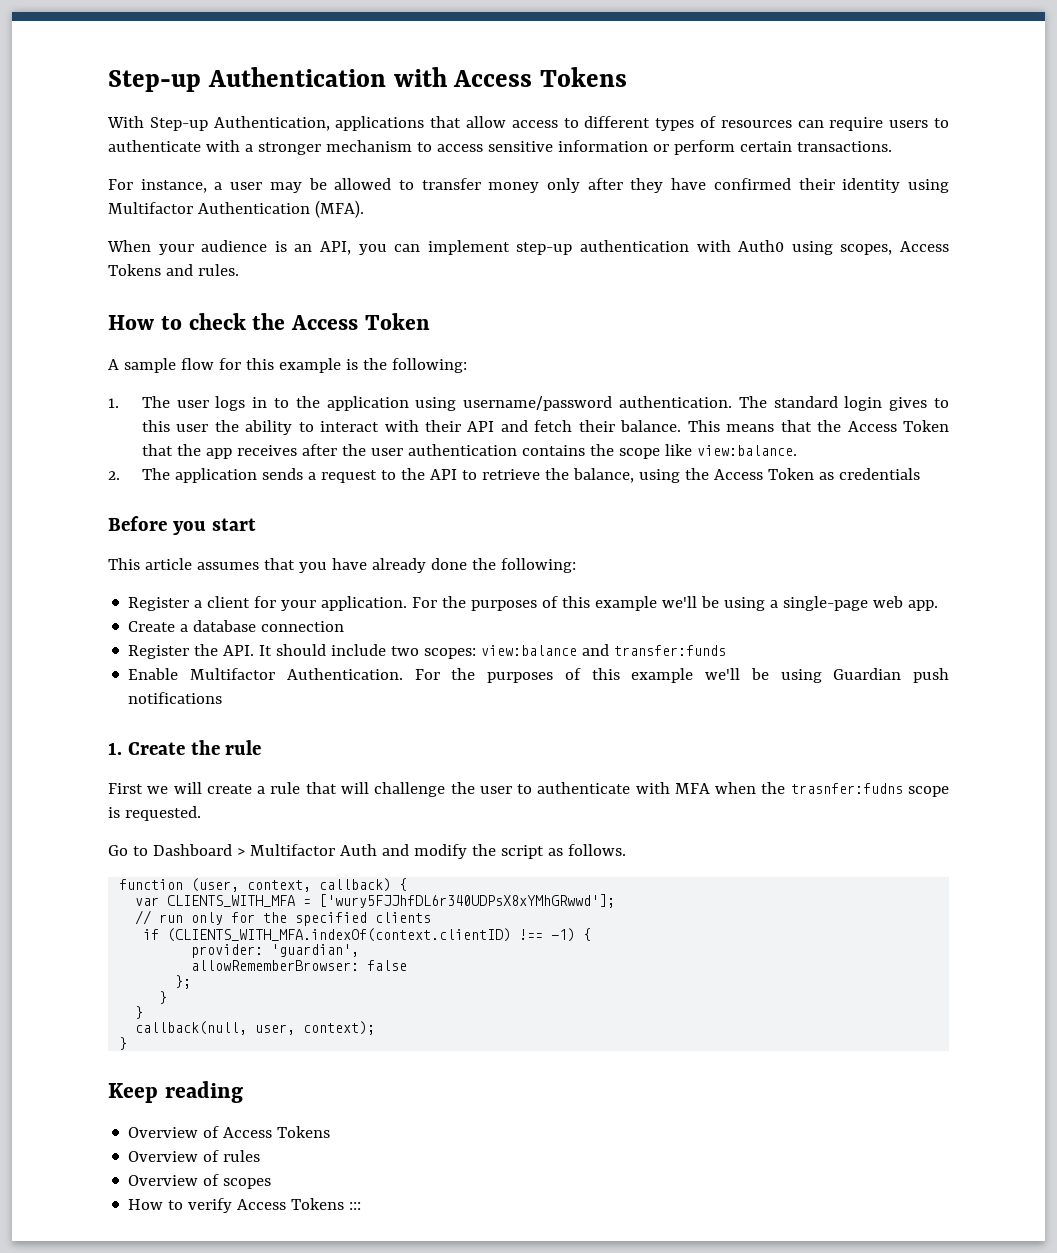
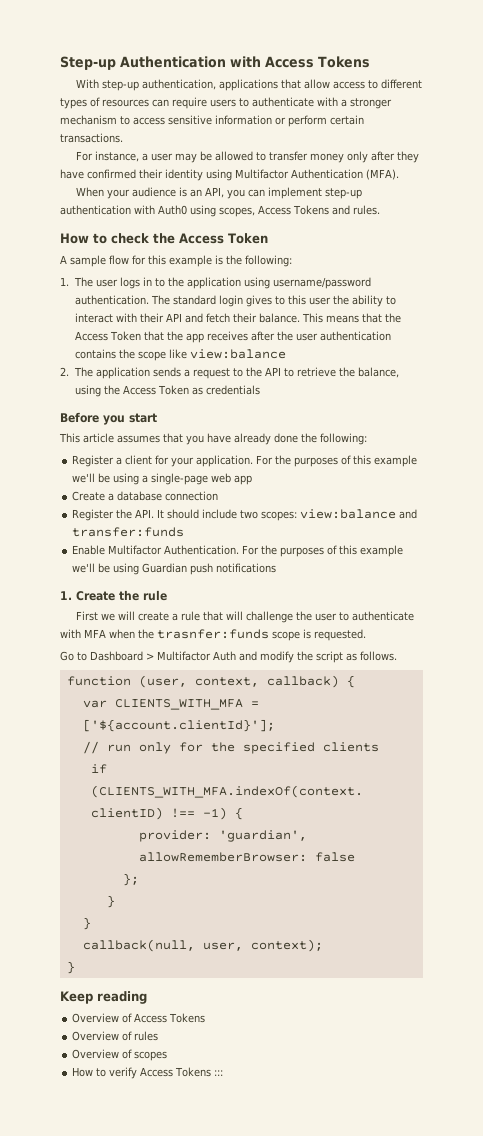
- With Step-up Authentication, applications that allow access to different types of resources can require users to authenticate with a stronger mechanism to access sensitive information or perform certain transactions.
+ With step-up authentication, applications that allow access to different types of resources can require users to authenticate with a stronger mechanism to access sensitive information or perform certain transactions.
- This means that the Access Token that the app receives after the user authentication contains the scope like view:balance.
+ This means that the Access Token that the app receives after the user authentication contains the scope like view:balance
- For the purposes of this example we'll be using a single-page web app.
+ For the purposes of this example we'll be using a single-page web app
- First we will create a rule that will challenge the user to authenticate with MFA when the trasnfer:fudns scope is requested.
+ First we will create a rule that will challenge the user to authenticate with MFA when the trasnfer:funds scope is requested.
- var CLIENTS_WITH_MFA = ['wury5FJJhfDL6r340UDPsX8xYMhGRwwd'];
+ var CLIENTS_WITH_MFA = ['${account.clientId}'];

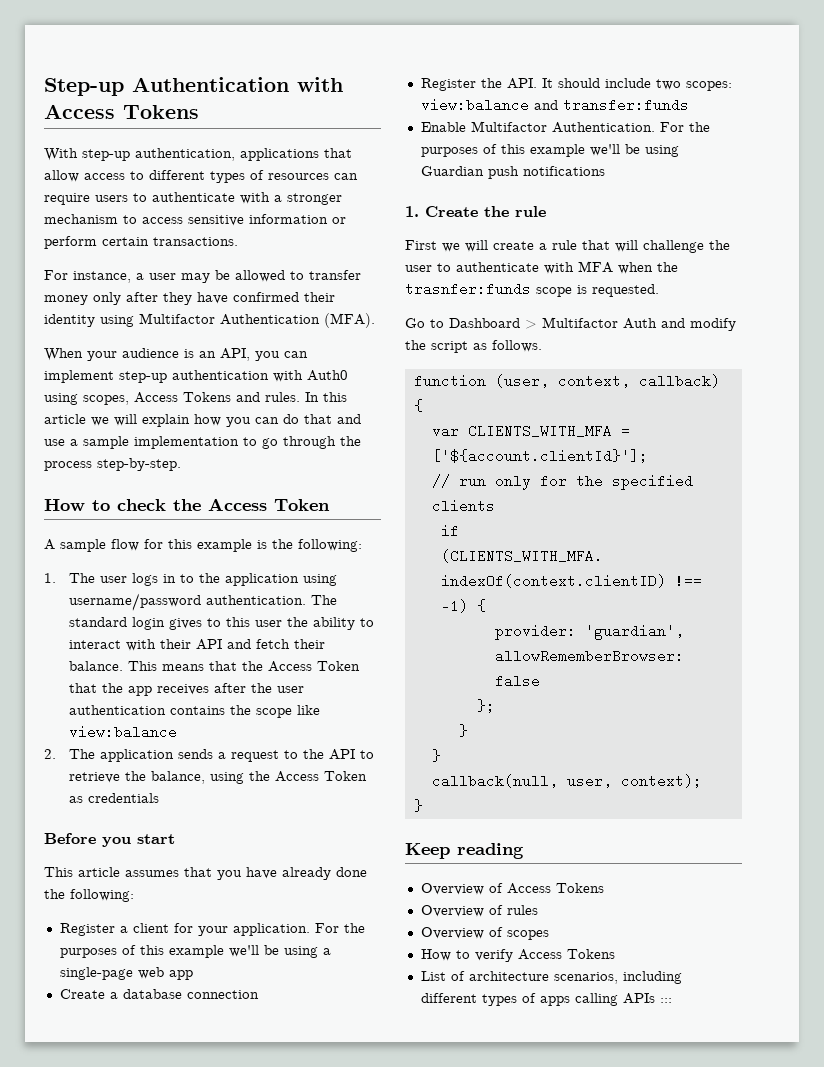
+ In this article we will explain how you can do that and use a sample implementation to go through the process step-by-step.
- How to verify Access Tokens :::
+ How to verify Access Tokens
+ List of architecture scenarios, including different types of apps calling APIs :::

